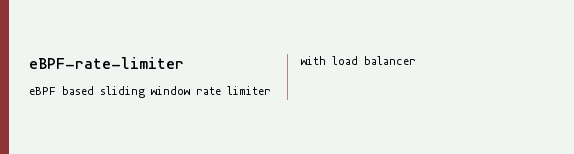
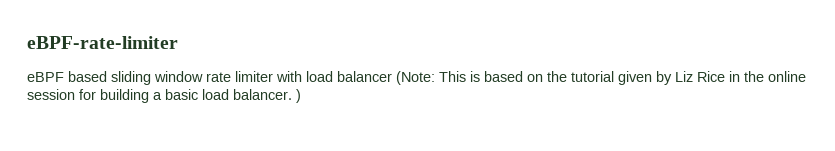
- eBPF based sliding window rate limiter with load balancer
+ eBPF based sliding window rate limiter with load balancer (Note: This is based on the tutorial given by Liz Rice in the online session for building a basic load balancer. )

